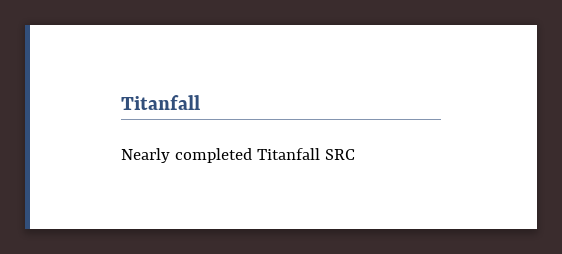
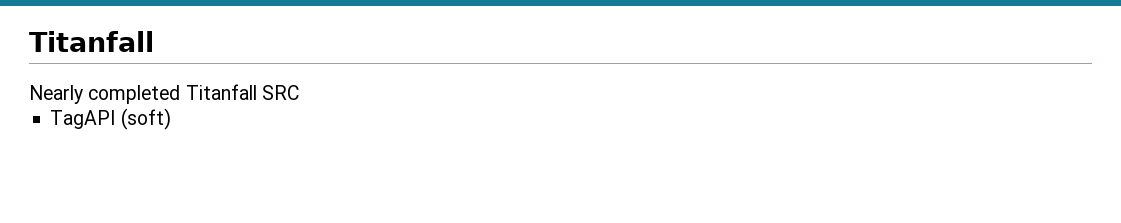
+ TagAPI (soft)

